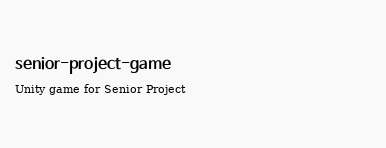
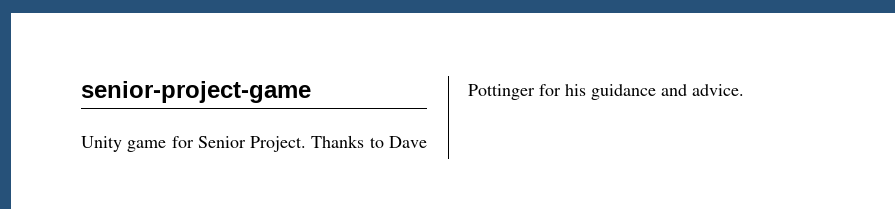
- Unity game for Senior Project
+ Unity game for Senior Project. Thanks to Dave Pottinger for his guidance and advice.

